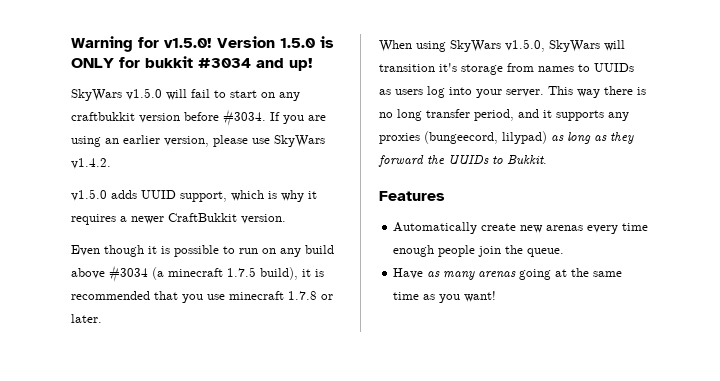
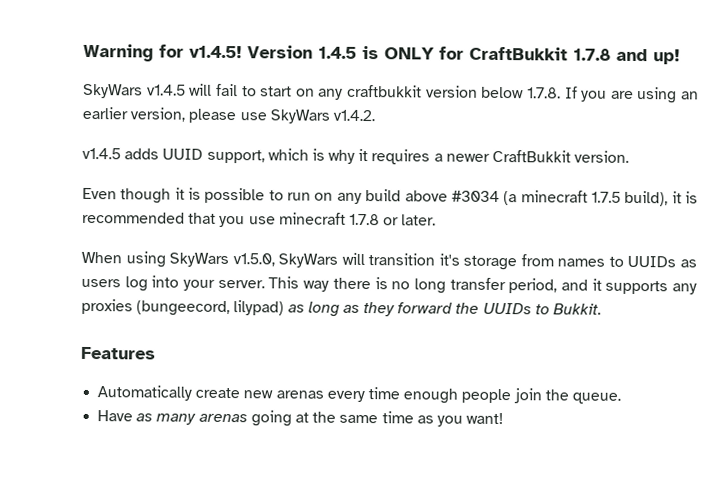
- Warning for v1.5.0! Version 1.5.0 is ONLY for bukkit #3034 and up!
+ Warning for v1.4.5! Version 1.4.5 is ONLY for CraftBukkit 1.7.8 and up!
- SkyWars v1.5.0 will fail to start on any craftbukkit version before #3034. If you are using an earlier version, please use SkyWars v1.4.2.
+ SkyWars v1.4.5 will fail to start on any craftbukkit version below 1.7.8. If you are using an earlier version, please use SkyWars v1.4.2.
- v1.5.0 adds UUID support, which is why it requires a newer CraftBukkit version.
+ v1.4.5 adds UUID support, which is why it requires a newer CraftBukkit version.

